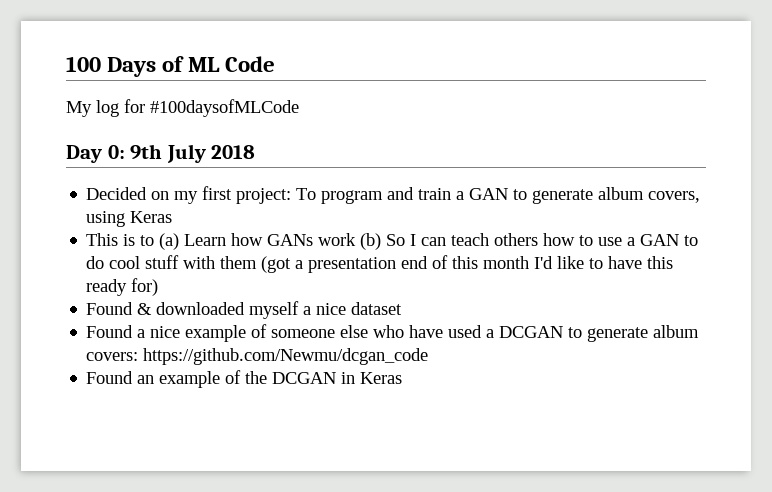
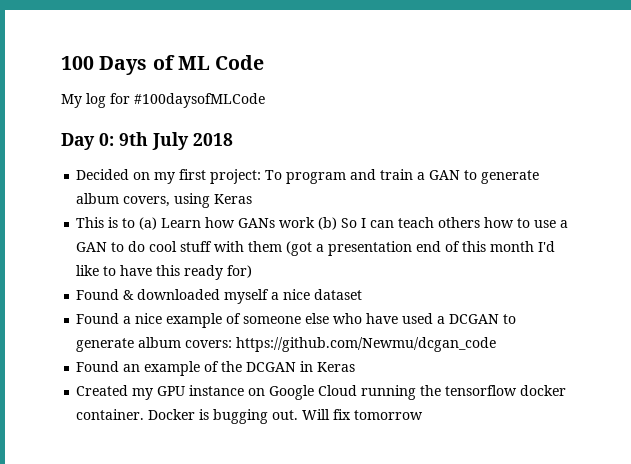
+ Created my GPU instance on Google Cloud running the tensorflow docker container. Docker is bugging out. Will fix tomorrow

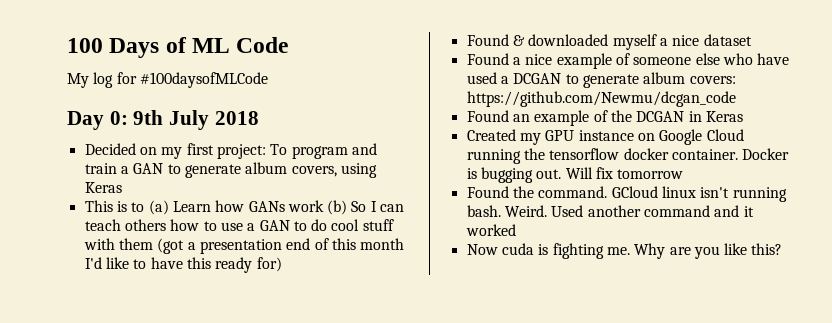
+ Found the command. GCloud linux isn't running bash. Weird. Used another command and it worked
+ Now cuda is fighting me. Why are you like this?

